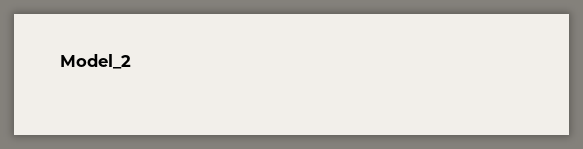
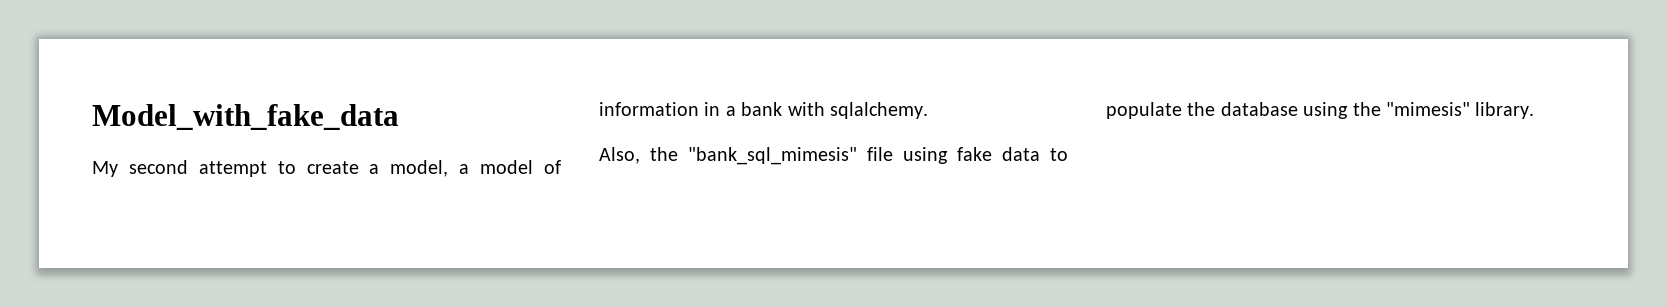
- Model_2
+ Model_with_fake_data
+ My second attempt to create a model, a model of information in a bank with sqlalchemy.
+ Also, the "bank_sql_mimesis" file using fake data to populate the database using the "mimesis" library.

